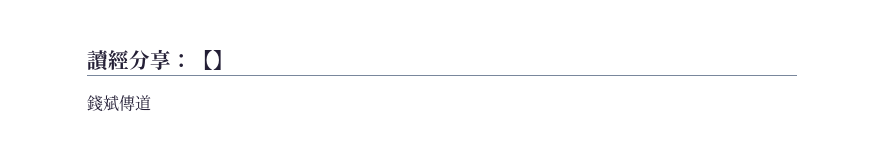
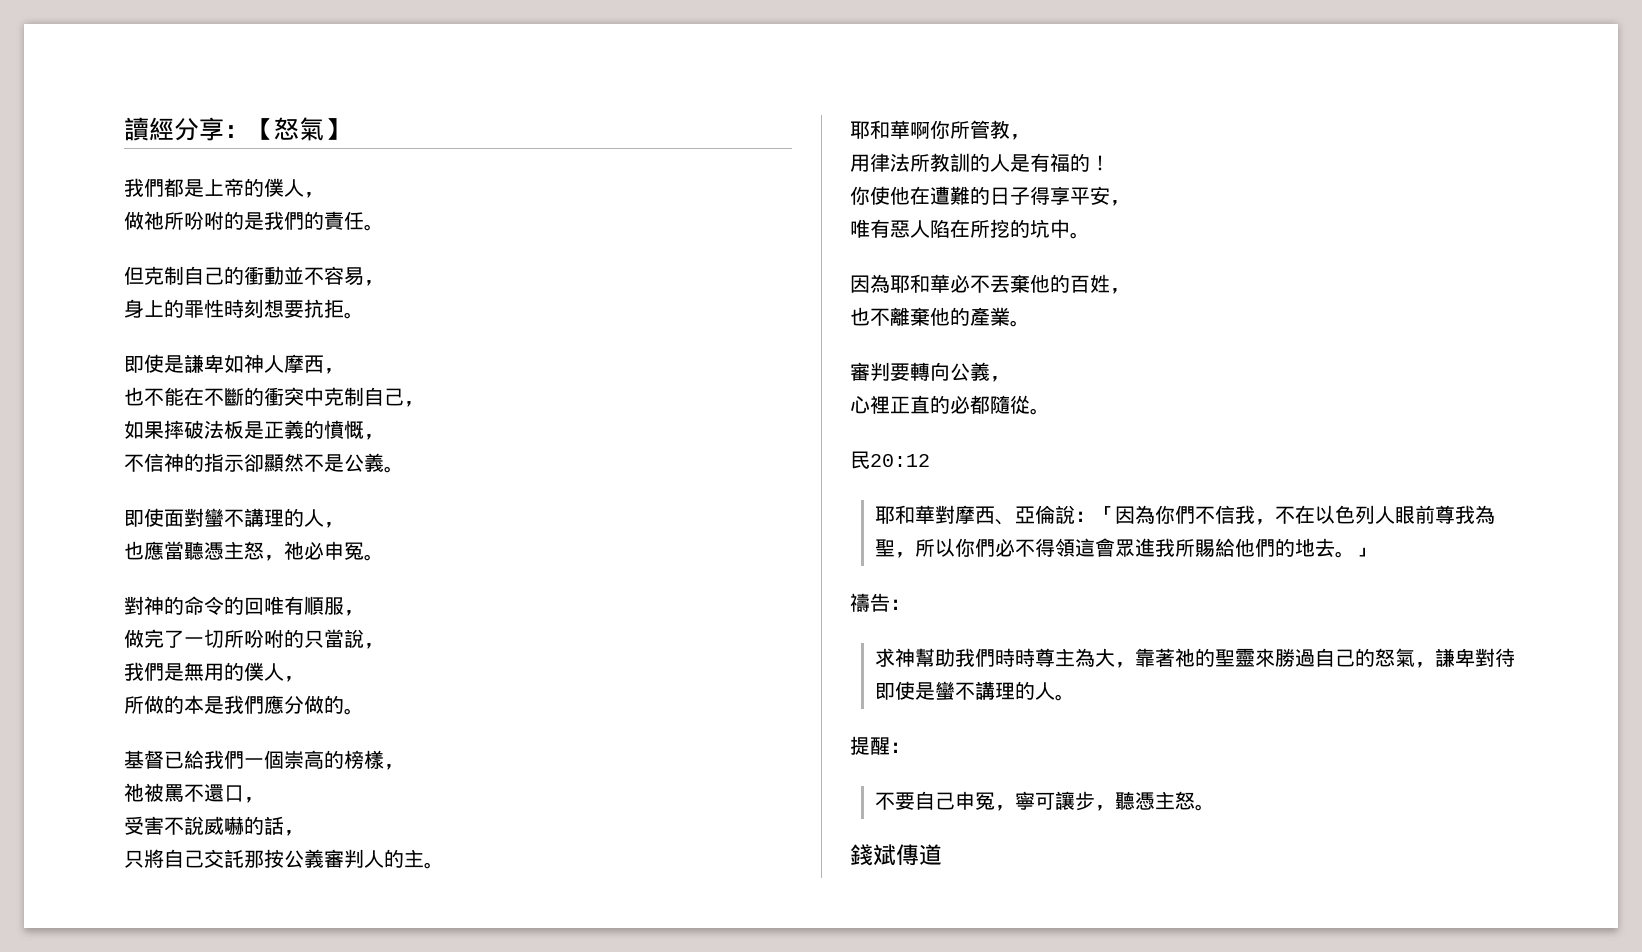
- 讀經分享：【】
+ 讀經分享：【怒氣】
+ 我們都是上帝的僕人，
+ 做祂所吩咐的是我們的責任。
+ 但克制自己的衝動並不容易，
+ 身上的罪性時刻想要抗拒。
+ 即使是謙卑如神人摩西，
+ 也不能在不斷的衝突中克制自己，
+ 如果摔破法板是正義的憤慨，
+ 不信神的指示卻顯然不是公義。
+ 即使面對蠻不講理的人，
+ 也應當聽憑主怒，祂必申冤。
+ 對神的命令的回唯有順服，
+ 做完了一切所吩咐的只當說，
+ 我們是無用的僕人，
+ 所做的本是我們應分做的。
+ 基督已給我們一個崇高的榜樣，
+ 祂被罵不還口，
+ 受害不說威嚇的話，
+ 只將自己交託那按公義審判人的主。
+ 耶和華啊你所管教，
+ 用律法所教訓的人是有福的！
+ 你使他在遭難的日子得享平安，
+ 唯有惡人陷在所挖的坑中。
+ 因為耶和華必不丟棄他的百姓，
+ 也不離棄他的產業。
+ 審判要轉向公義，
+ 心裡正直的必都隨從。
+ 民20:12
+ 耶和華對摩西、亞倫說：「因為你們不信我，不在以色列人眼前尊我為聖，所以你們必不得領這會眾進我所賜給他們的地去。」
+ 禱告：
+ 求神幫助我們時時尊主為大，靠著祂的聖靈來勝過自己的怒氣，謙卑對待即使是蠻不講理的人。
+ 提醒：
+ 不要自己申冤，寧可讓步，聽憑主怒。

